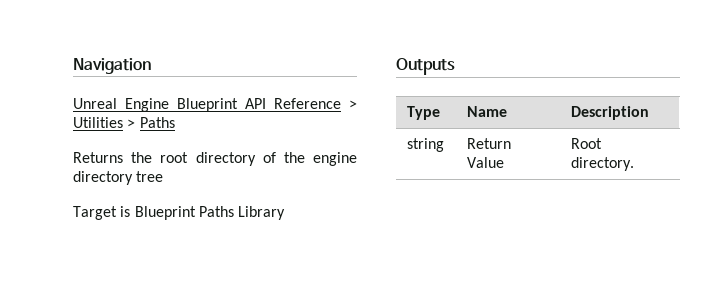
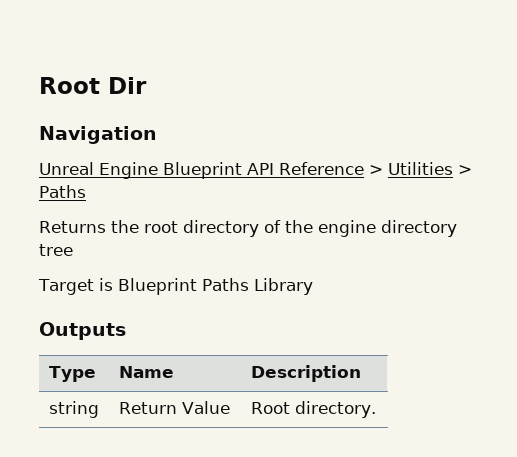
+ Root Dir

